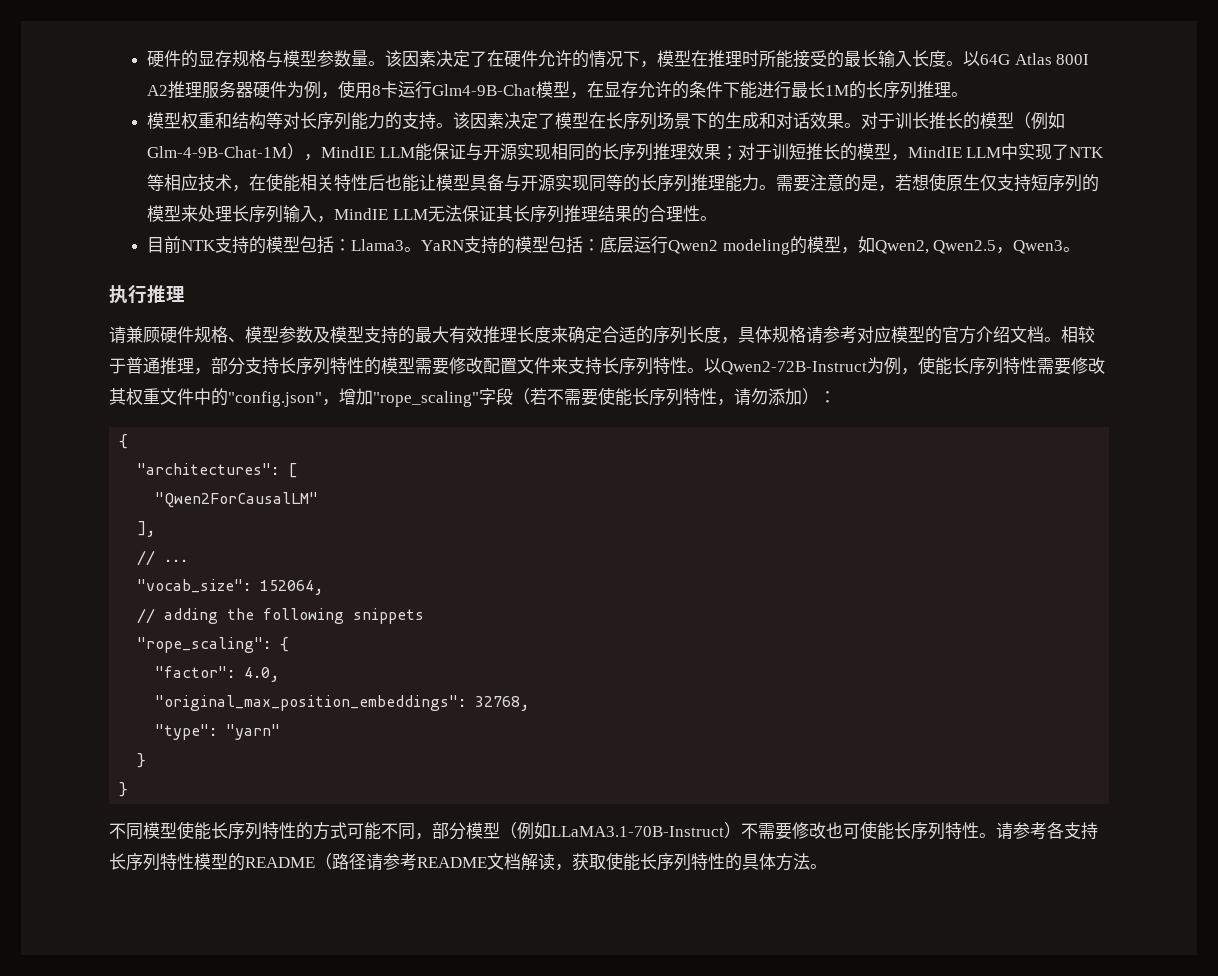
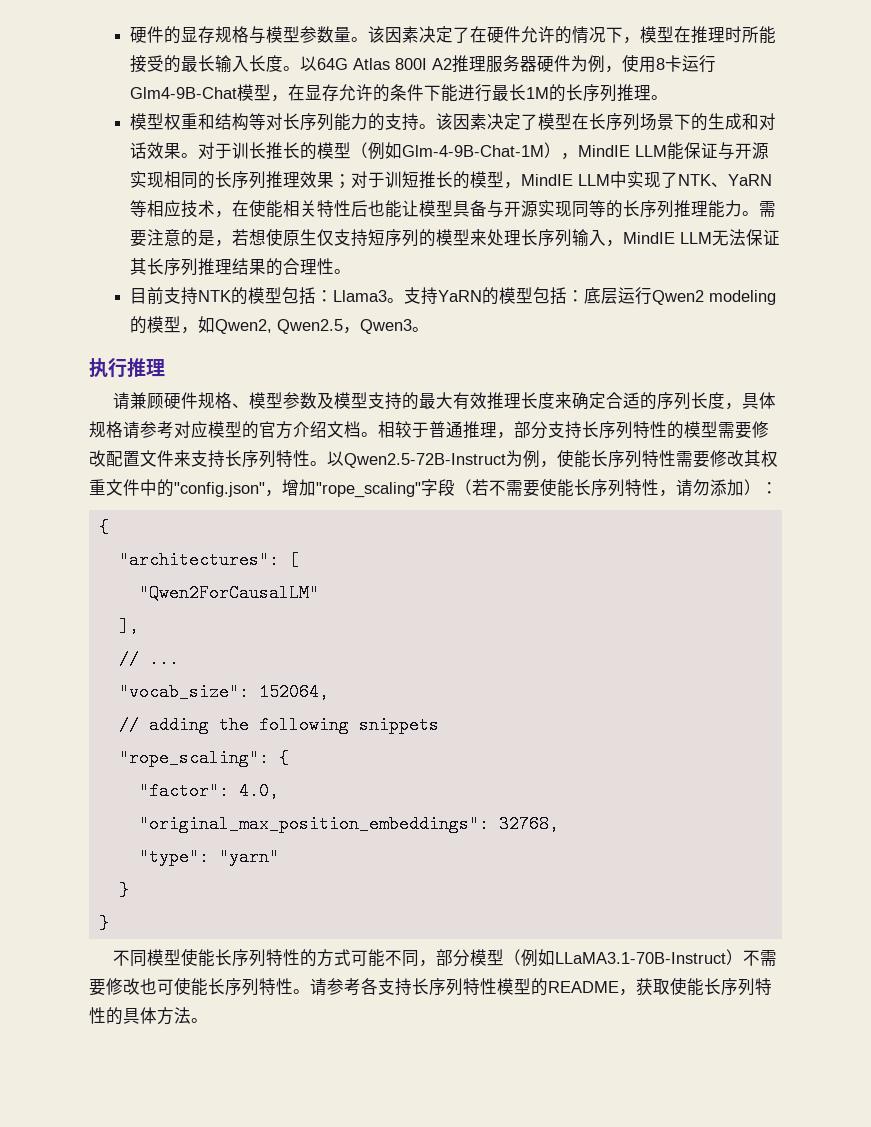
- 对于训长推长的模型（例如Glm-4-9B-Chat-1M），MindIE LLM能保证与开源实现相同的长序列推理效果；对于训短推长的模型，MindIE LLM中实现了NTK等相应技术，在使能相关特性后也能让模型具备与开源实现同等的长序列推理能力。
+ 对于训长推长的模型（例如Glm-4-9B-Chat-1M），MindIE LLM能保证与开源实现相同的长序列推理效果；对于训短推长的模型，MindIE LLM中实现了NTK、YaRN等相应技术，在使能相关特性后也能让模型具备与开源实现同等的长序列推理能力。
- 目前NTK支持的模型包括：Llama3。
+ 目前支持NTK的模型包括：Llama3。
- YaRN支持的模型包括：底层运行Qwen2 modeling的模型，如Qwen2, Qwen2.5，Qwen3。
+ 支持YaRN的模型包括：底层运行Qwen2 modeling的模型，如Qwen2, Qwen2.5，Qwen3。
- 以Qwen2-72B-Instruct为例，使能长序列特性需要修改其权重文件中的"config.json"，增加"rope_scaling"字段（若不需要使能长序列特性，请勿添加）：
+ 以Qwen2.5-72B-Instruct为例，使能长序列特性需要修改其权重文件中的"config.json"，增加"rope_scaling"字段（若不需要使能长序列特性，请勿添加）：
- 请参考各支持长序列特性模型的README（路径请参考README文档解读，获取使能长序列特性的具体方法。
+ 请参考各支持长序列特性模型的README，获取使能长序列特性的具体方法。

